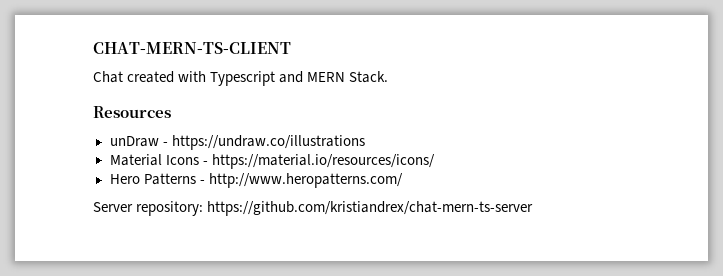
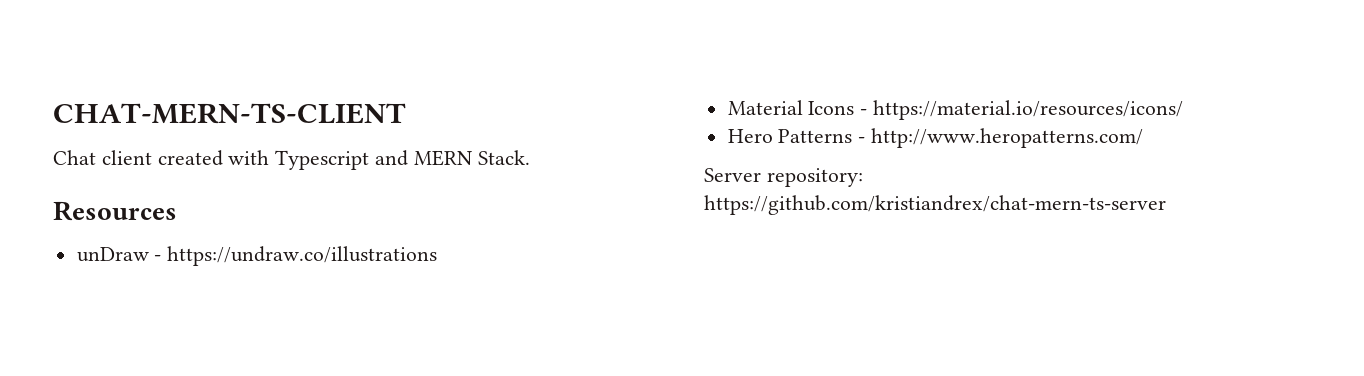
- Chat created with Typescript and MERN Stack.
+ Chat client created with Typescript and MERN Stack.

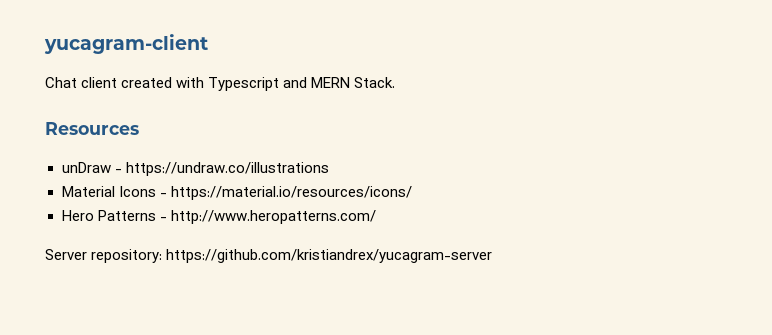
- CHAT-MERN-TS-CLIENT
+ yucagram-client
- Server repository: https://github.com/kristiandrex/chat-mern-ts-server
+ Server repository: https://github.com/kristiandrex/yucagram-server

